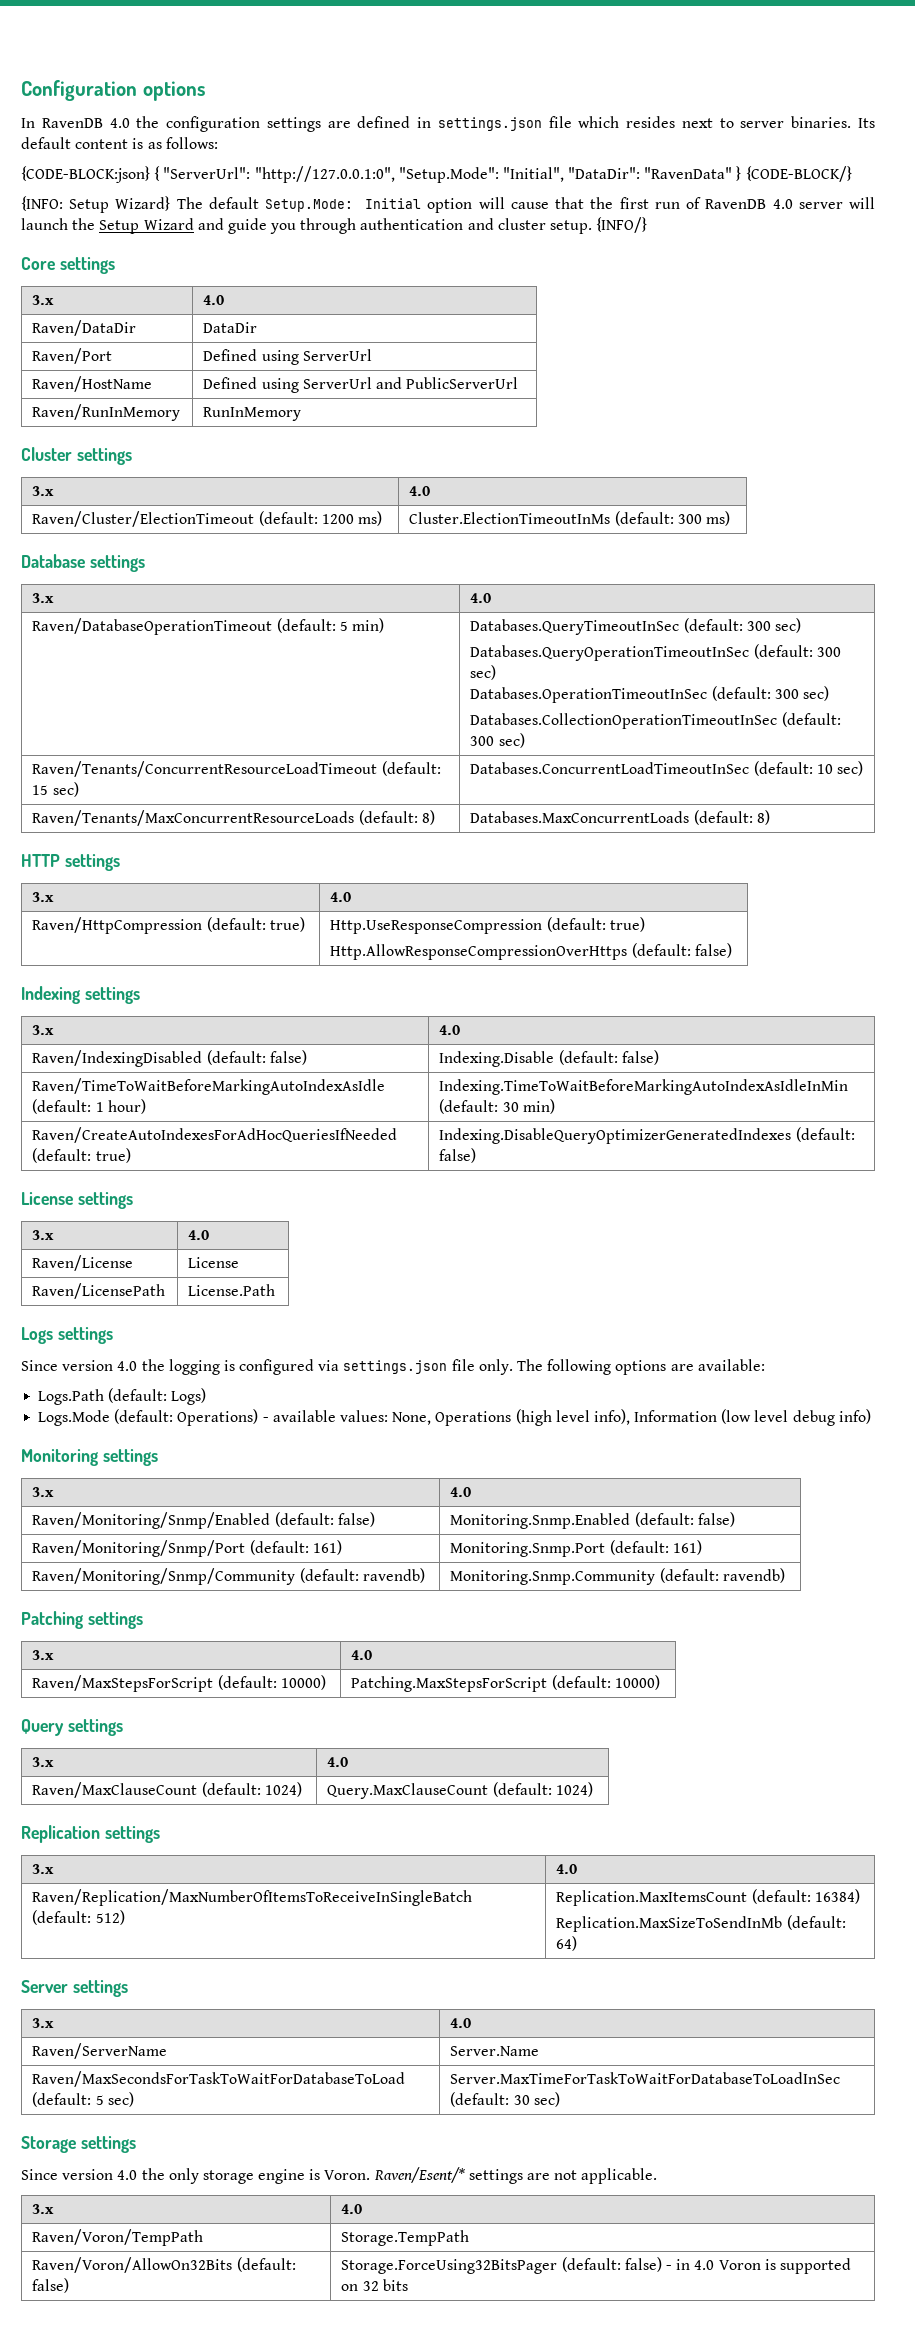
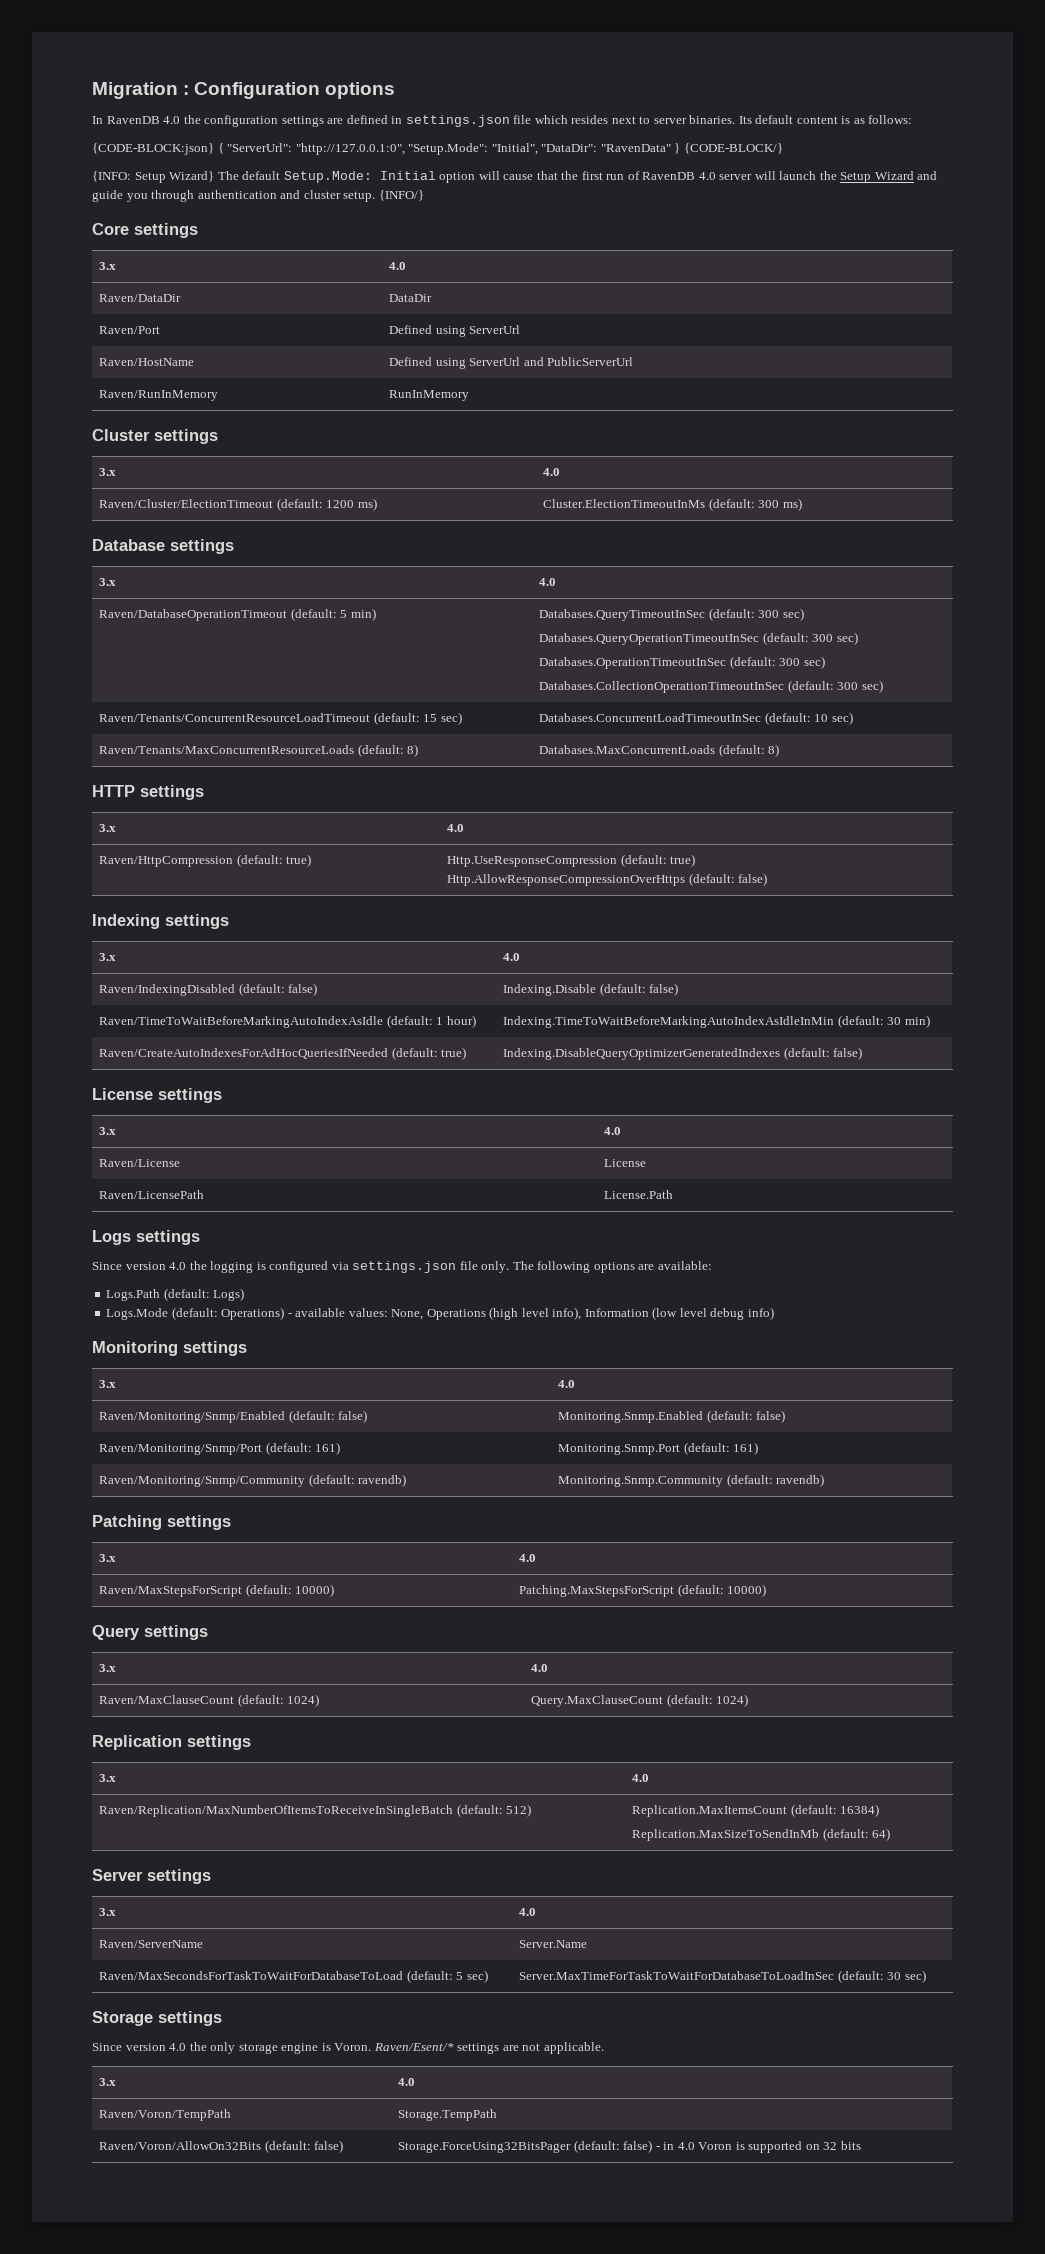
- Configuration options
+ Migration : Configuration options

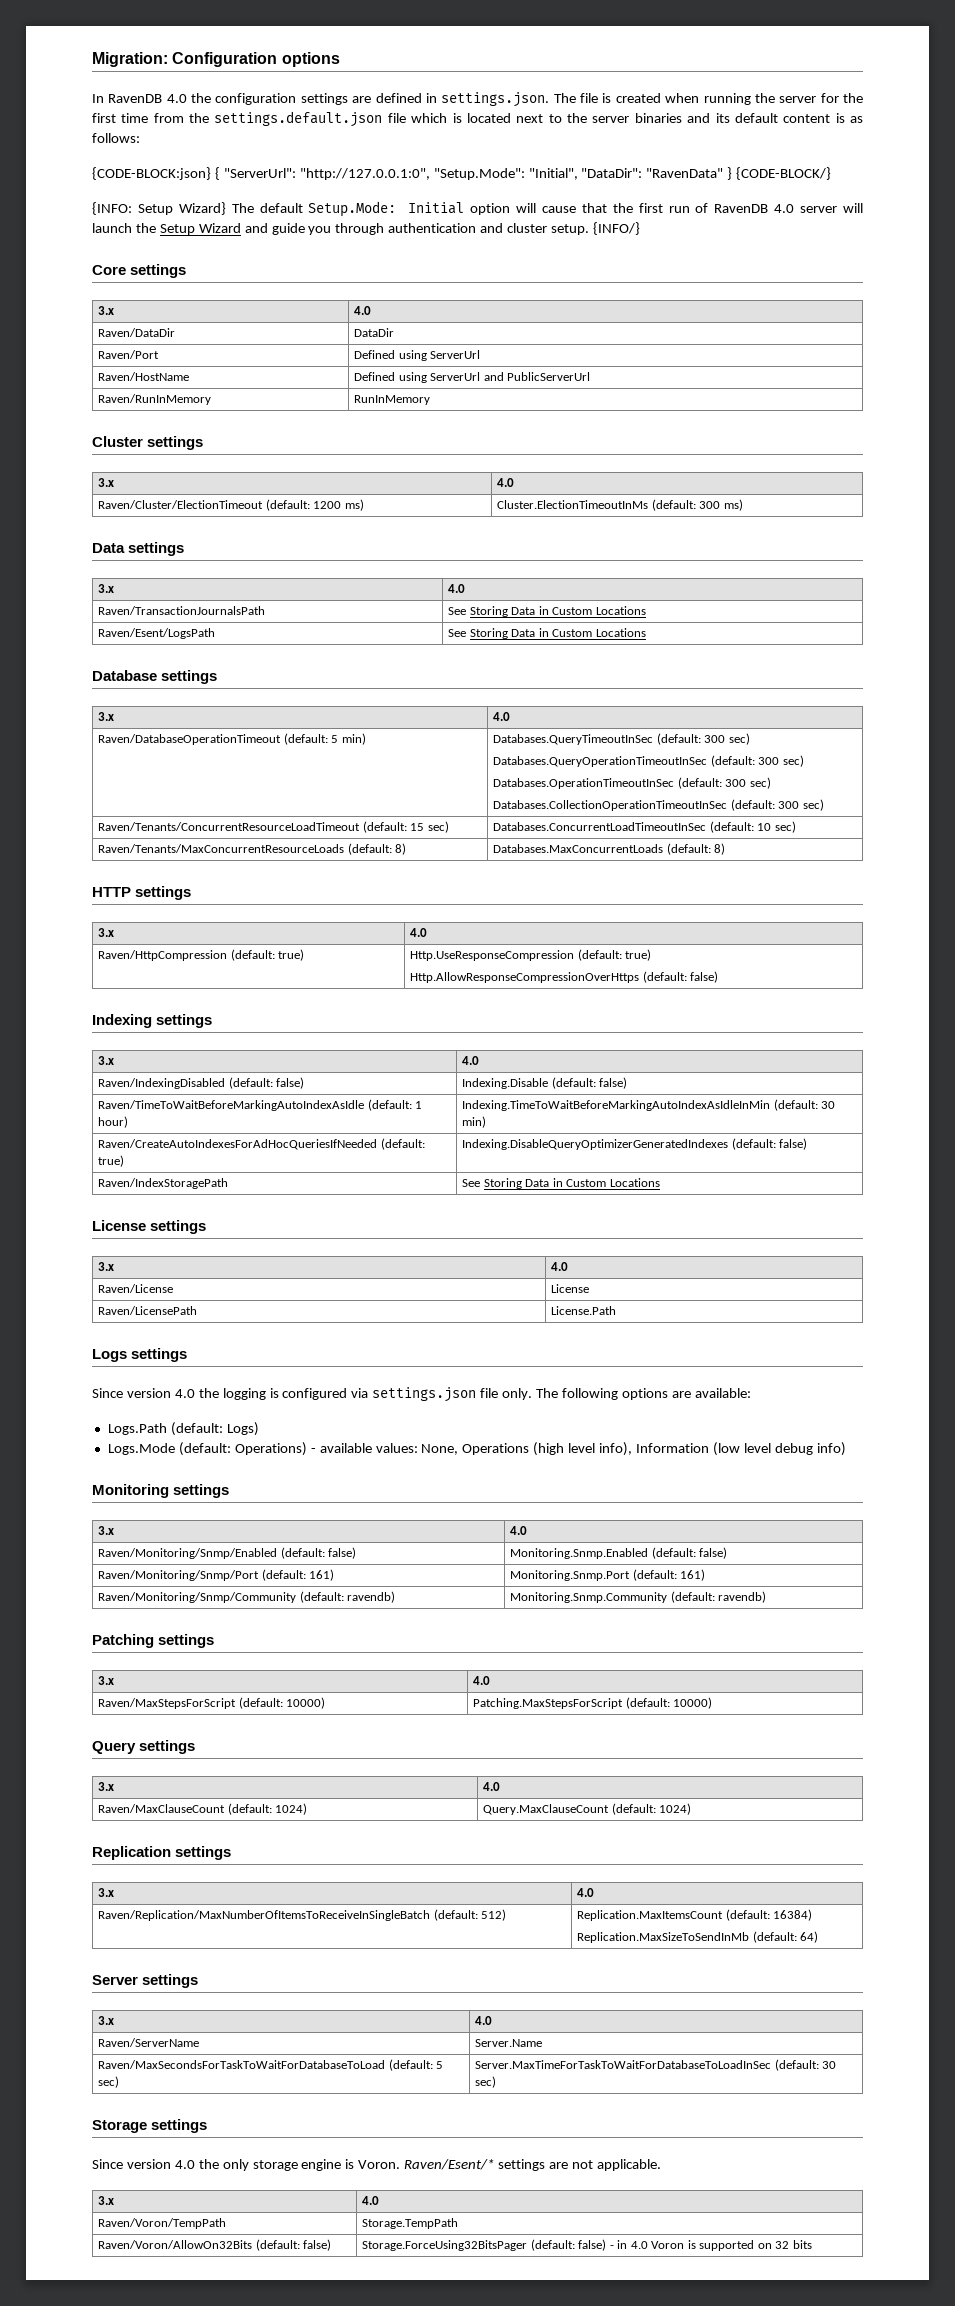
- Migration : Configuration options
+ Migration: Configuration options
- In RavenDB 4.0 the configuration settings are defined in settings.json file which resides next to server binaries. Its default content is as follows:
+ In RavenDB 4.0 the configuration settings are defined in settings.json. The file is created when running the server for the first time from the settings.default.json file which is located next to the server binaries and its default content is as follows:
+ Data settings
+ 3.x | 4.0
+ Raven/TransactionJournalsPath | See Storing Data in Custom Locations
+ Raven/Esent/LogsPath | See Storing Data in Custom Locations
+ Raven/IndexStoragePath | See Storing Data in Custom Locations

